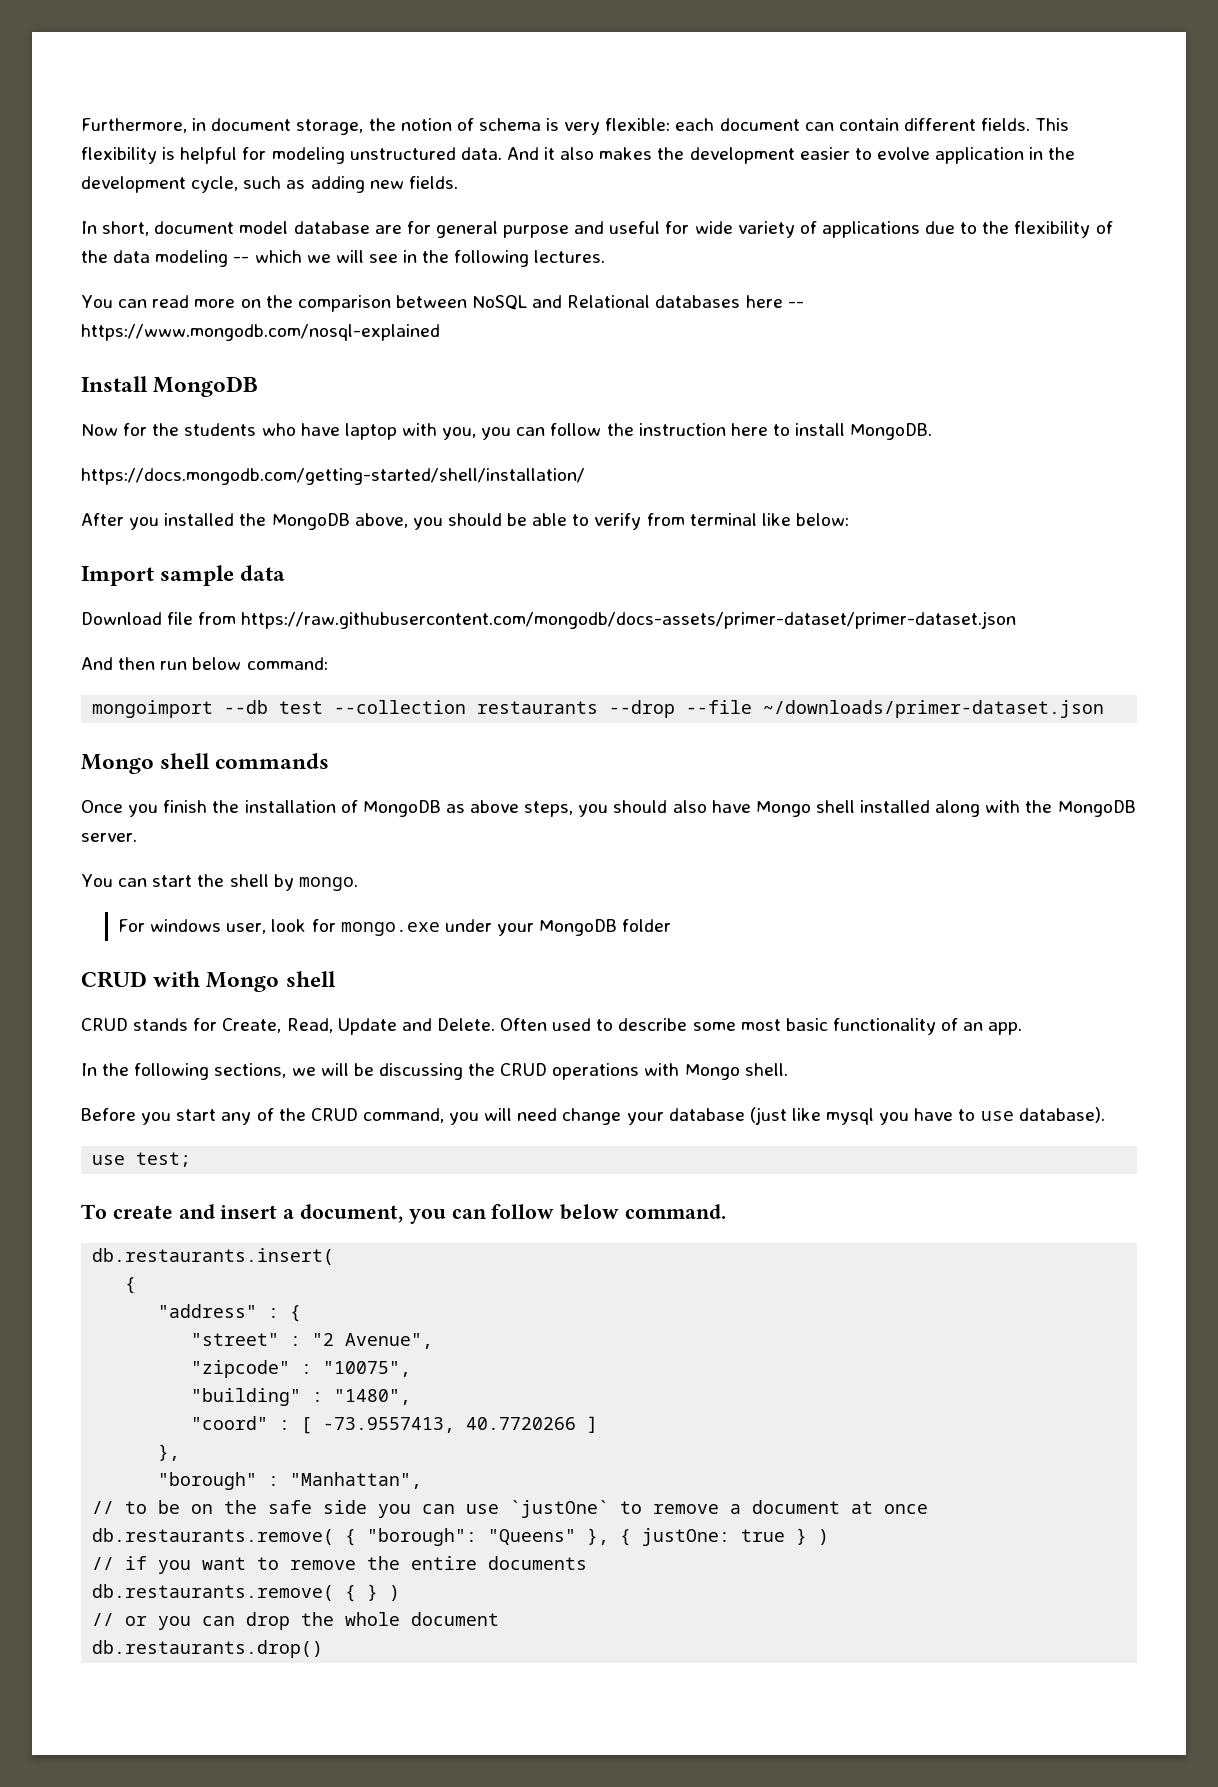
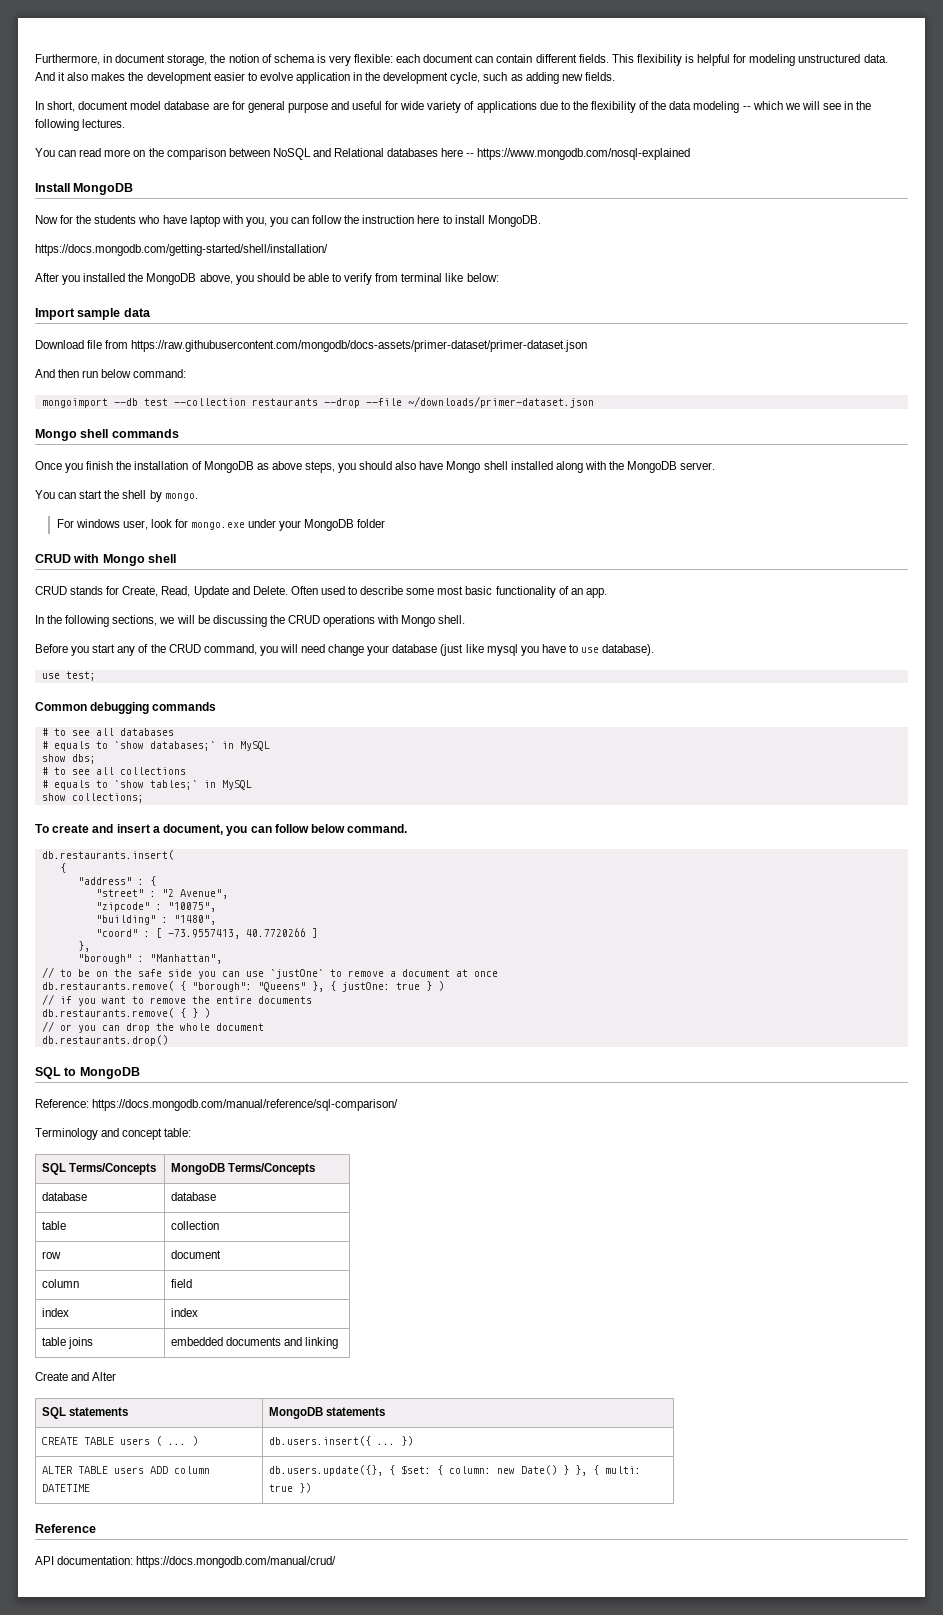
+ Common debugging commands
+ # to see all databases
+ # equals to `show databases;` in MySQL
+ show dbs;
+ # to see all collections
+ # equals to `show tables;` in MySQL
+ show collections;
+ SQL to MongoDB
+ Reference: https://docs.mongodb.com/manual/reference/sql-comparison/
+ Terminology and concept table:
+ SQL Terms/Concepts | MongoDB Terms/Concepts
+ database | database
+ table | collection
+ row | document
+ column | field
+ index | index
+ table joins | embedded documents and linking
+ Create and Alter
+ SQL statements | MongoDB statements
+ CREATE TABLE users ( ... ) | db.users.insert({ ... })
+ ALTER TABLE users ADD column DATETIME | db.users.update({}, { $set: { column: new Date() } }, { multi: true })
+ Reference
+ API documentation: https://docs.mongodb.com/manual/crud/

